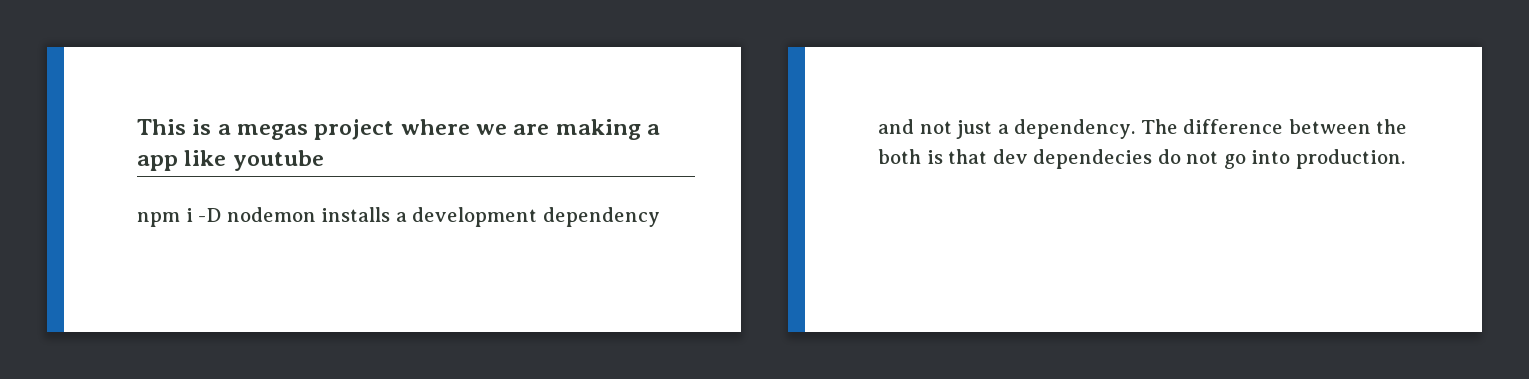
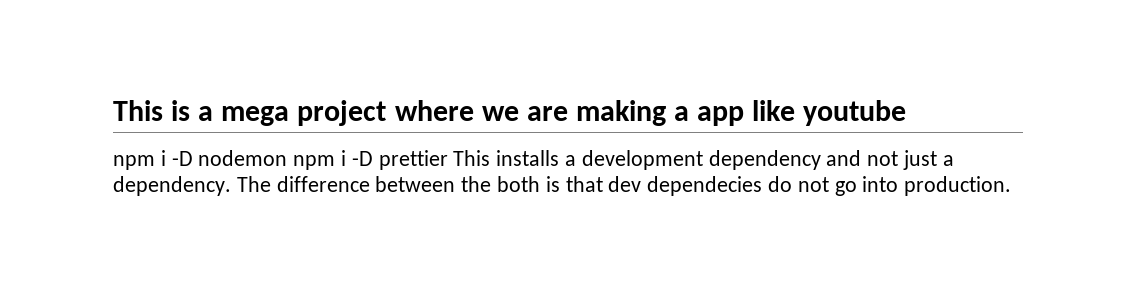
- This is a megas project where we are making a app like youtube
+ This is a mega project where we are making a app like youtube
- npm i -D nodemon installs a development dependency and not just a dependency.
+ npm i -D nodemon npm i -D prettier This installs a development dependency and not just a dependency.

